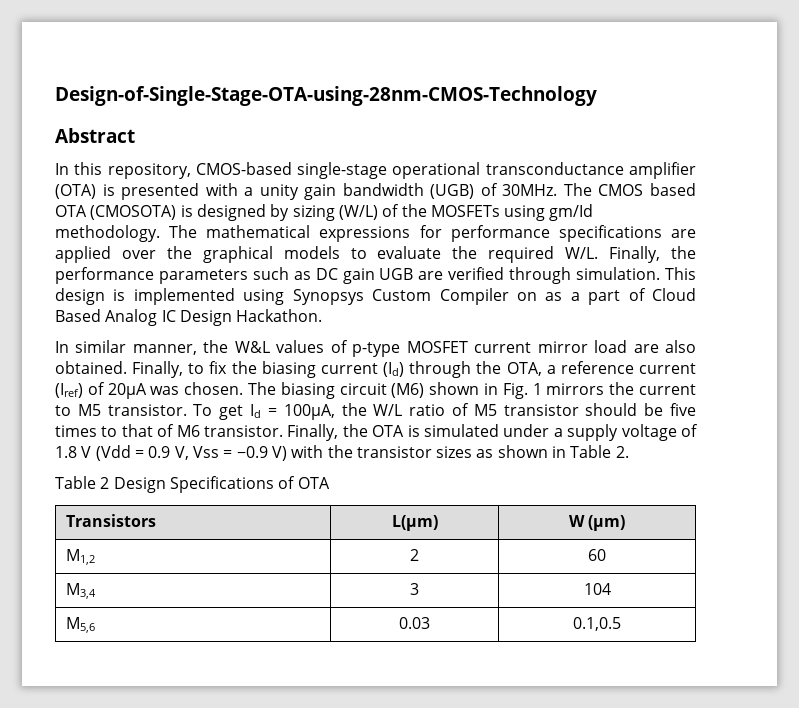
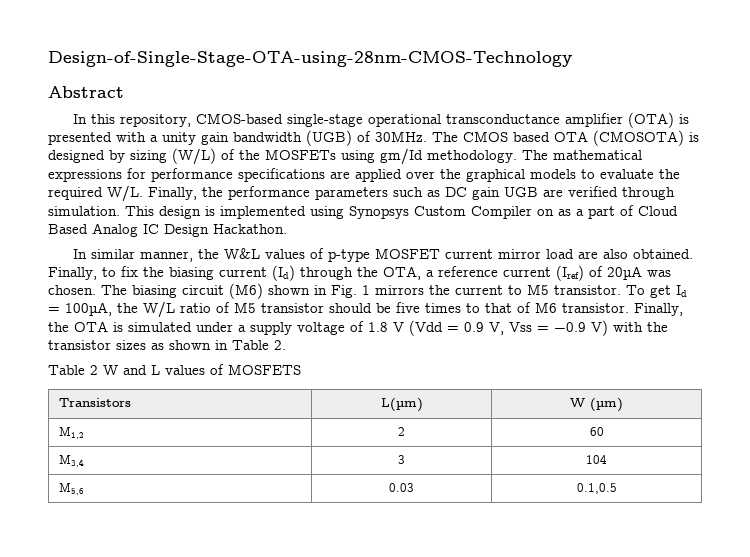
- Table 2 Design Specifications of OTA
+ Table 2 W and L values of MOSFETS

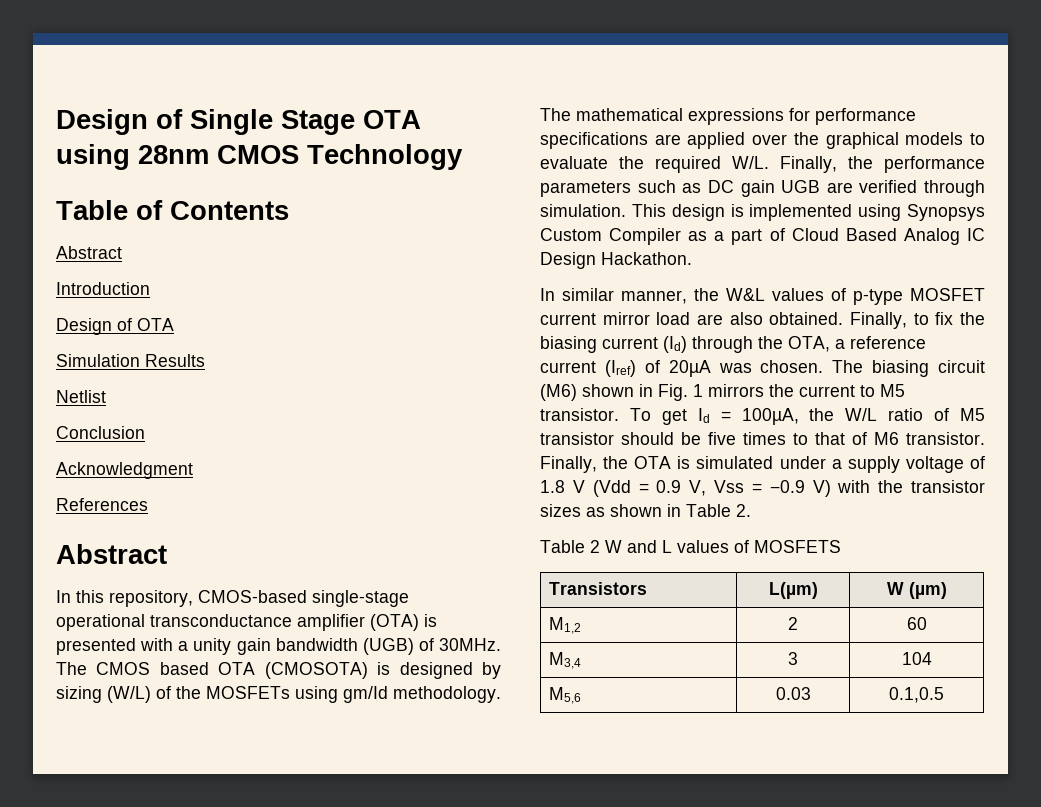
- Design-of-Single-Stage-OTA-using-28nm-CMOS-Technology
+ Design of Single Stage OTA using 28nm CMOS Technology
+ Table of Contents
+ Abstract
+ Introduction
+ Design of OTA
+ Simulation Results
+ Netlist
+ Conclusion
+ Acknowledgment
+ References
- This design is implemented using Synopsys Custom Compiler on as a part of Cloud Based Analog IC Design Hackathon.
+ This design is implemented using Synopsys Custom Compiler as a part of Cloud Based Analog IC Design Hackathon.

